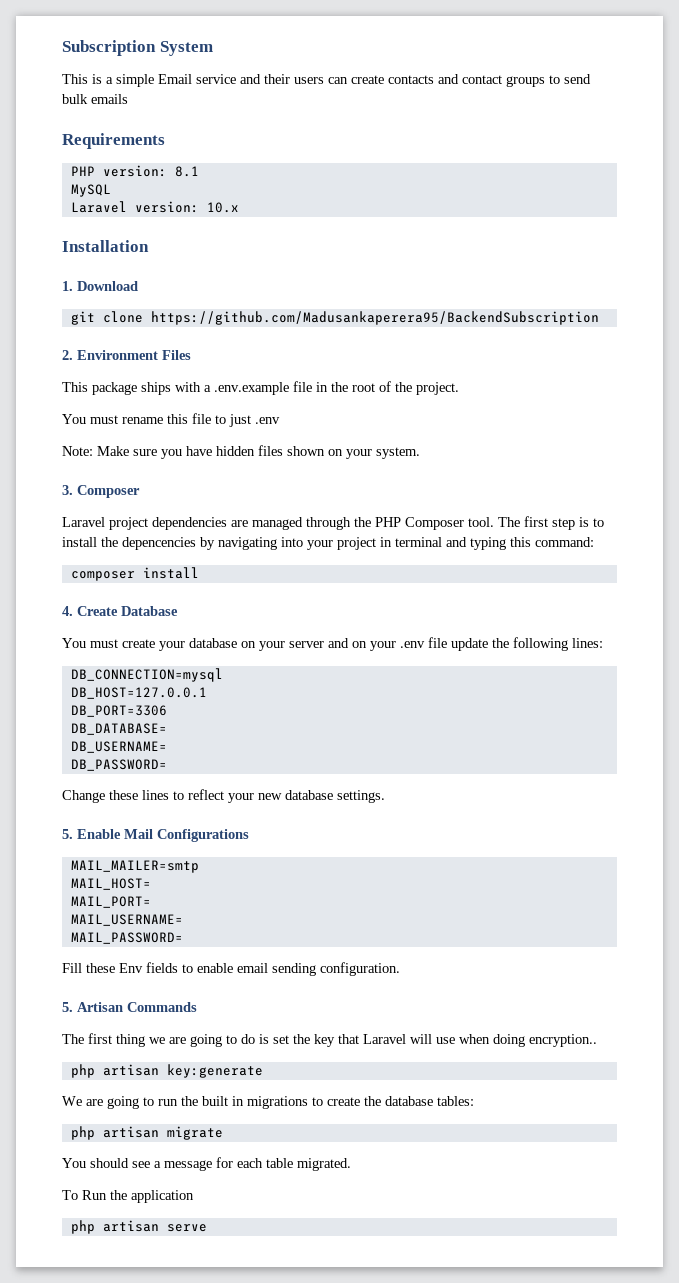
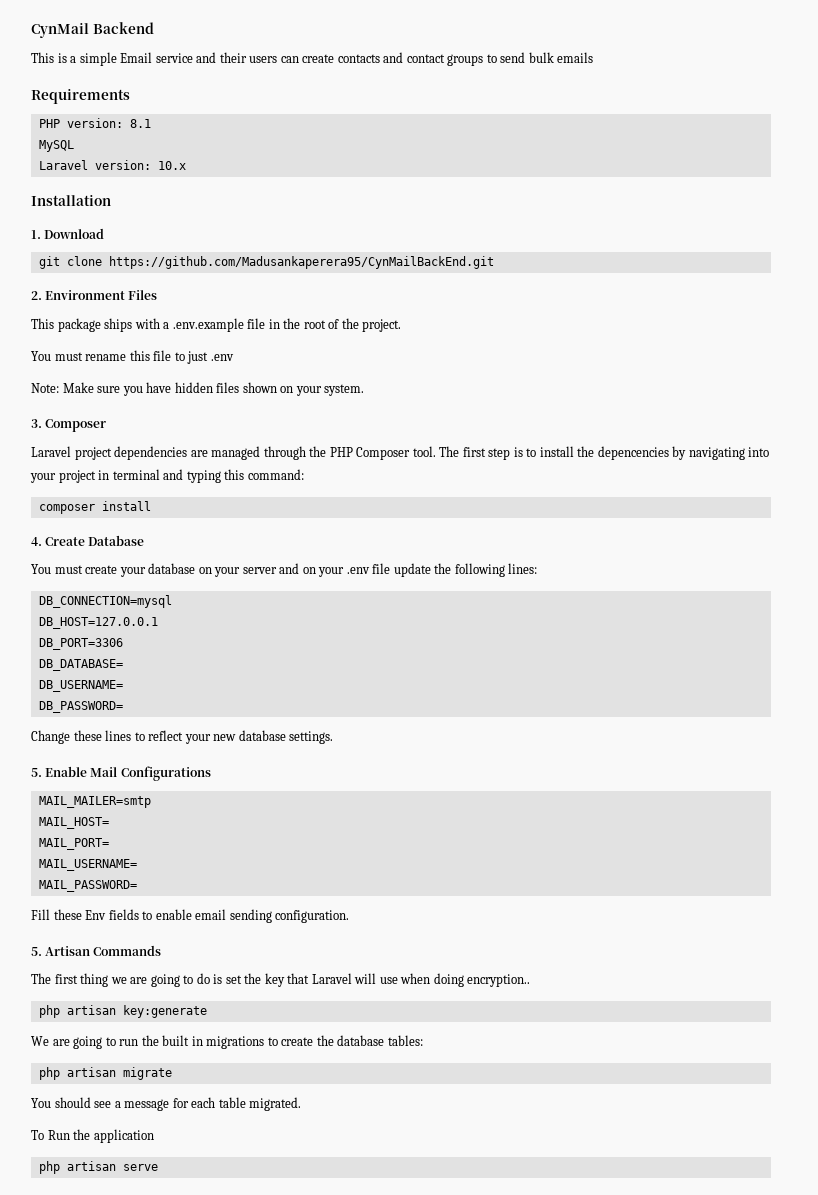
- Subscription System
+ CynMail Backend
- git clone https://github.com/Madusankaperera95/BackendSubscription
+ git clone https://github.com/Madusankaperera95/CynMailBackEnd.git

